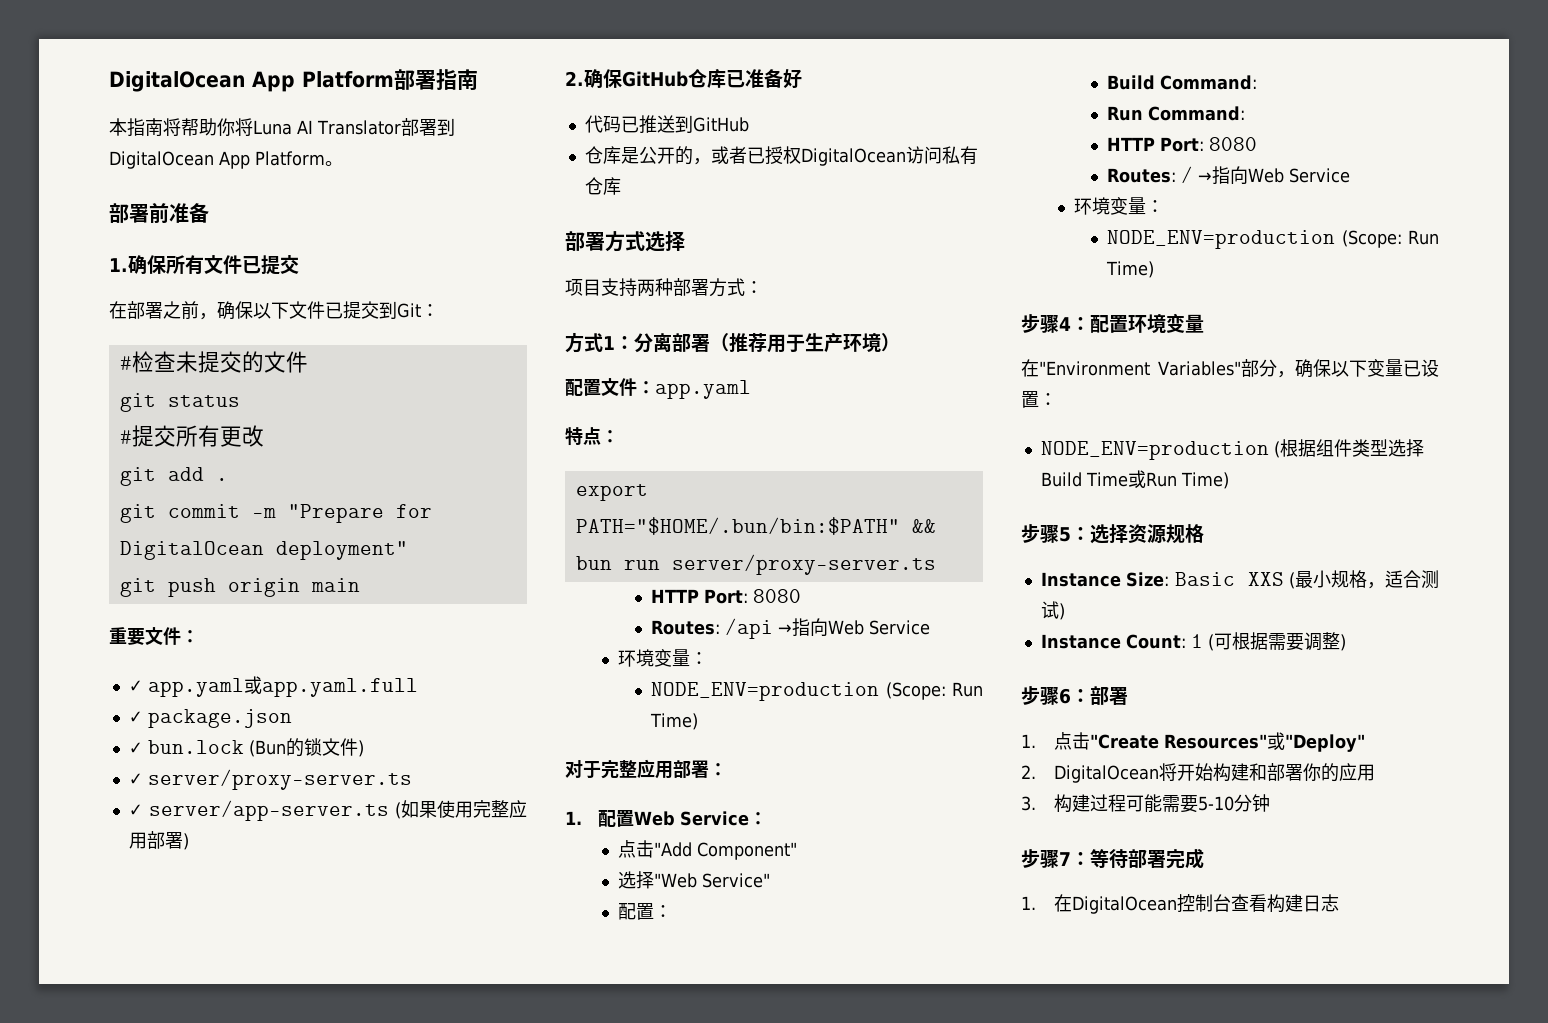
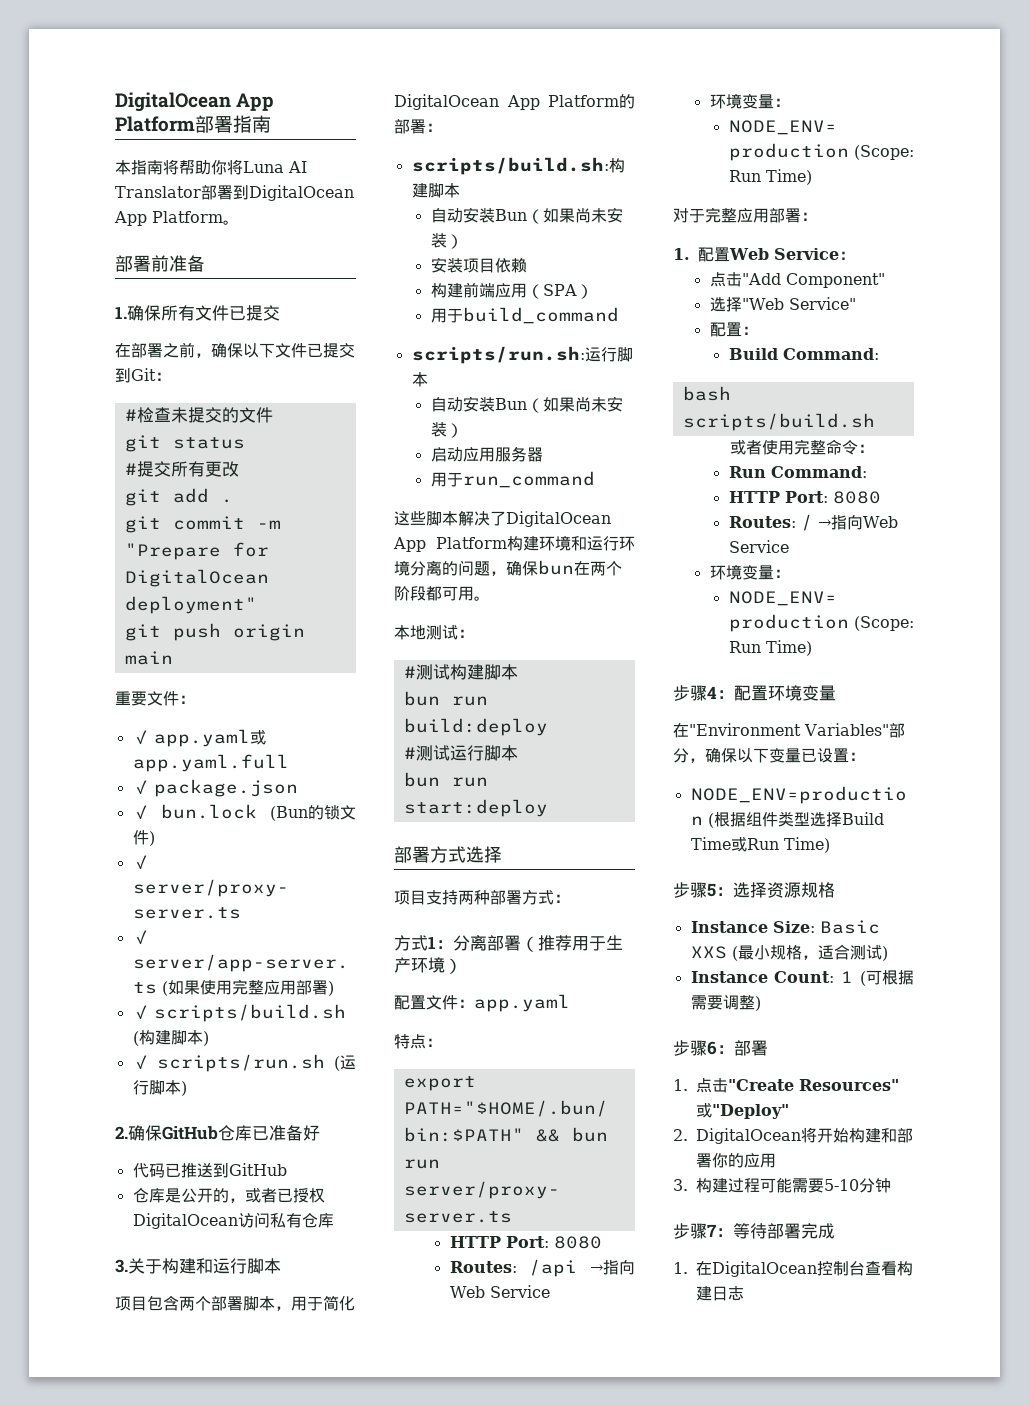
+ ✓ scripts/build.sh (构建脚本)
+ ✓ scripts/run.sh (运行脚本)
+ 3.关于构建和运行脚本
+ 项目包含两个部署脚本，用于简化DigitalOcean App Platform的部署：
+ scripts/build.sh:构建脚本
+ 自动安装Bun（如果尚未安装）
+ 安装项目依赖
+ 构建前端应用（SPA）
+ 用于build_command
+ scripts/run.sh:运行脚本
+ 自动安装Bun（如果尚未安装）
+ 启动应用服务器
+ 用于run_command
+ 这些脚本解决了DigitalOcean App Platform构建环境和运行环境分离的问题，确保bun在两个阶段都可用。
+ 本地测试：
+ #测试构建脚本
+ bun run build:deploy
+ #测试运行脚本
+ bun run start:deploy
+ bash scripts/build.sh
+ 或者使用完整命令：

